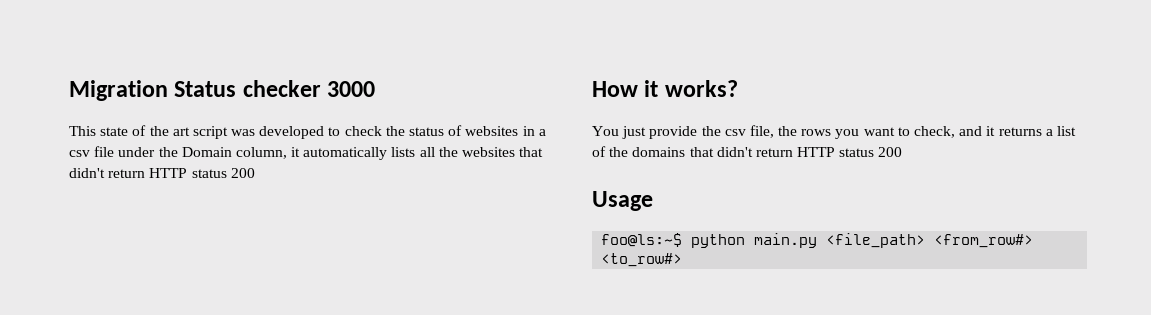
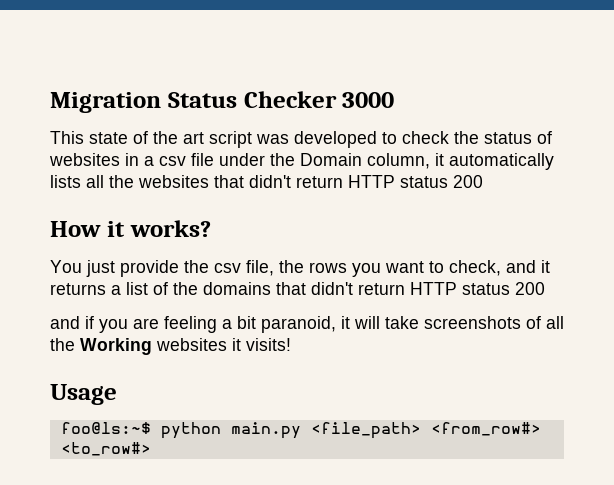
- Migration Status checker 3000
+ Migration Status Checker 3000
+ and if you are feeling a bit paranoid, it will take screenshots of all the Working websites it visits!

